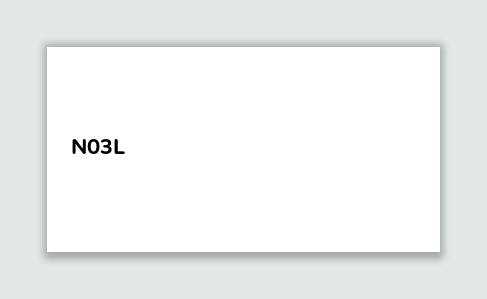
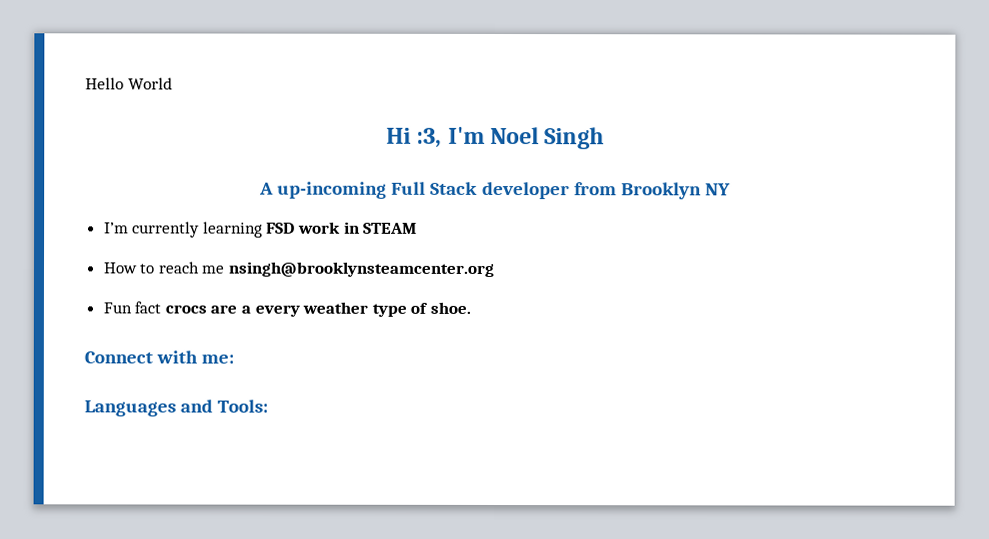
- N03L
+ Hello World
+ Hi :3, I'm Noel Singh
+ A up-incoming Full Stack developer from Brooklyn NY
+ I’m currently learning FSD work in STEAM
+ How to reach me nsingh@brooklynsteamcenter.org
+ Fun fact crocs are a every weather type of shoe.
+ Connect with me:
+ Languages and Tools:

